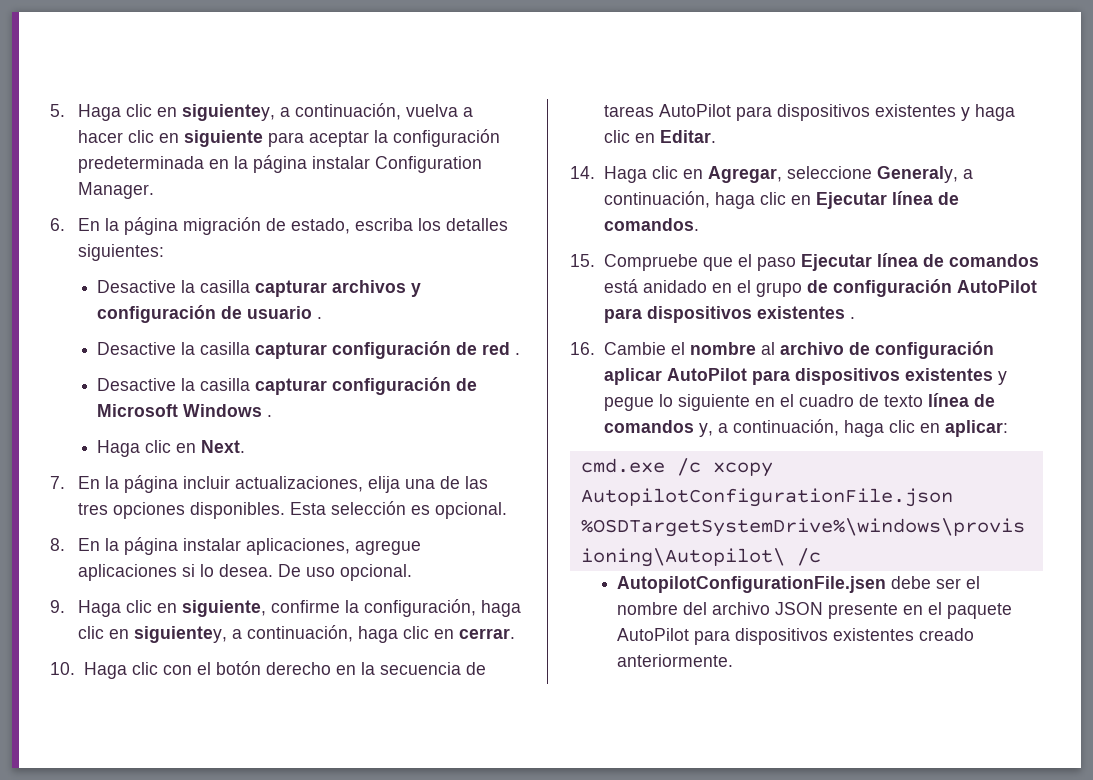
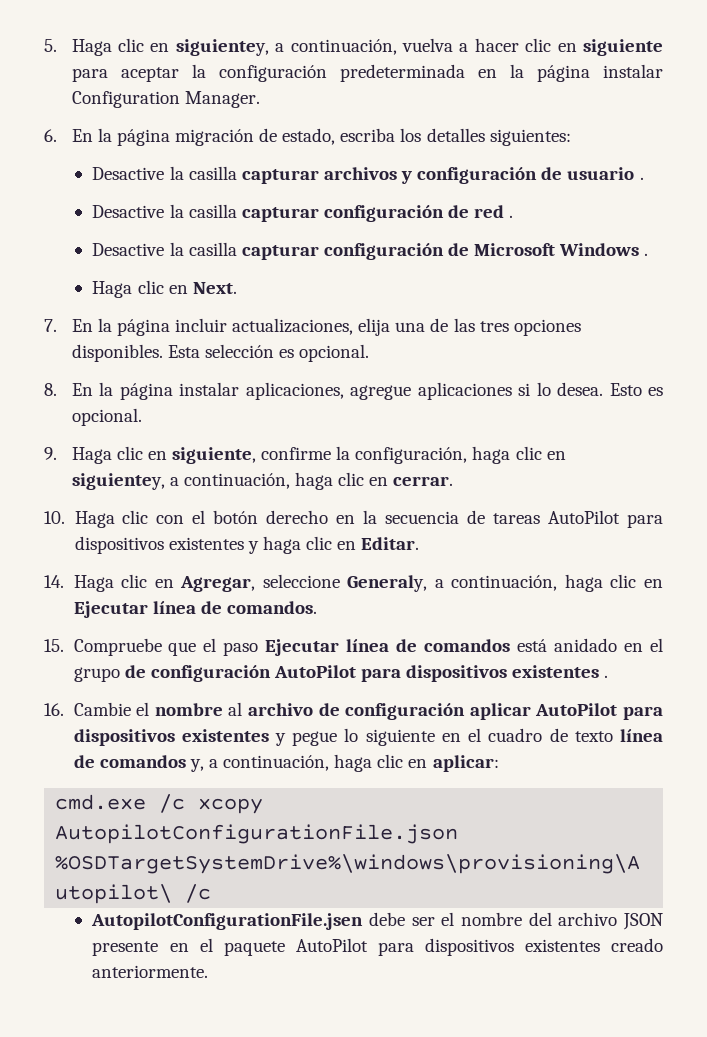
- De uso opcional.
+ Esto es opcional.

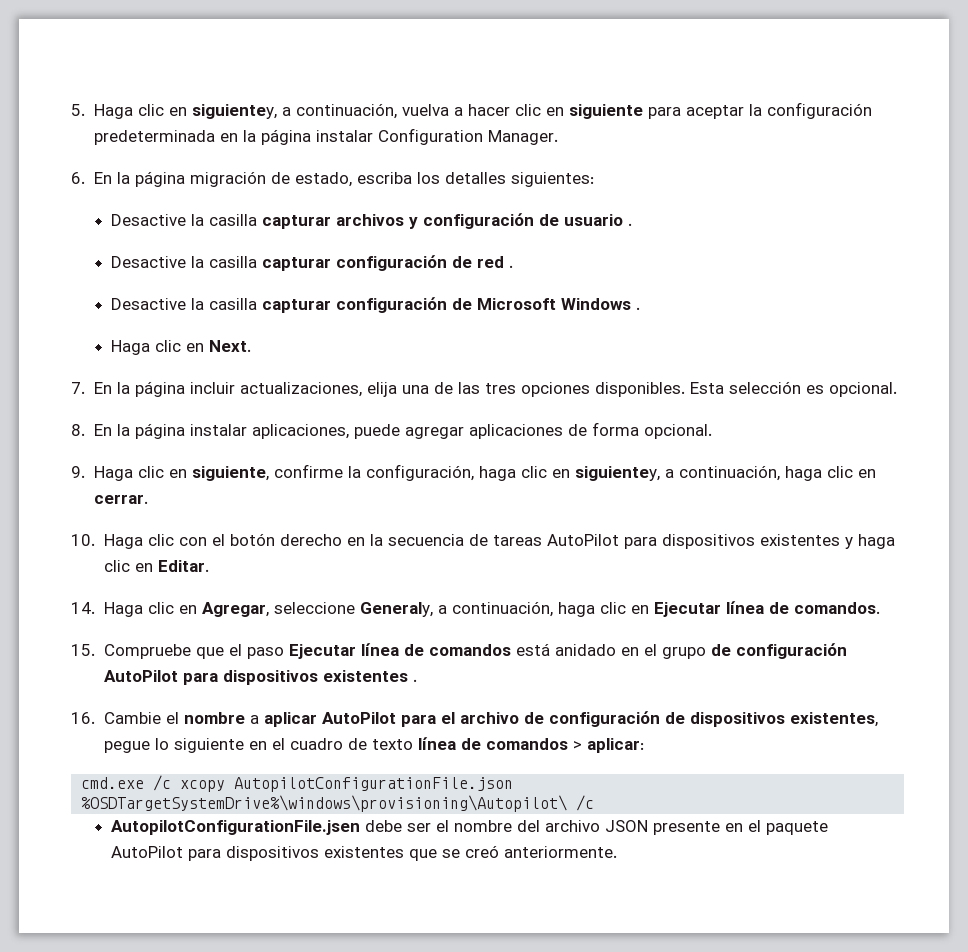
- 8. En la página instalar aplicaciones, agregue aplicaciones si lo desea. Esto es opcional.
+ 8. En la página instalar aplicaciones, puede agregar aplicaciones de forma opcional.
- 16. Cambie el nombre al archivo de configuración aplicar AutoPilot para dispositivos existentes y pegue lo siguiente en el cuadro de texto línea de comandos y, a continuación, haga clic en aplicar:
+ 16. Cambie el nombre a aplicar AutoPilot para el archivo de configuración de dispositivos existentes, pegue lo siguiente en el cuadro de texto línea de comandos > aplicar:
- AutopilotConfigurationFile.jsen debe ser el nombre del archivo JSON presente en el paquete AutoPilot para dispositivos existentes creado anteriormente.
+ AutopilotConfigurationFile.jsen debe ser el nombre del archivo JSON presente en el paquete AutoPilot para dispositivos existentes que se creó anteriormente.

